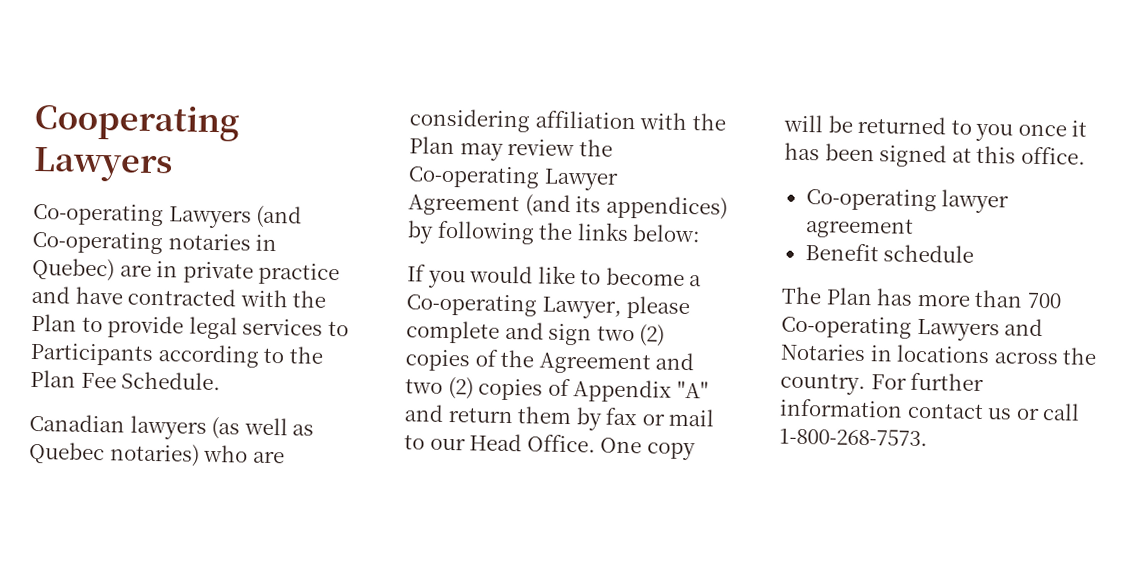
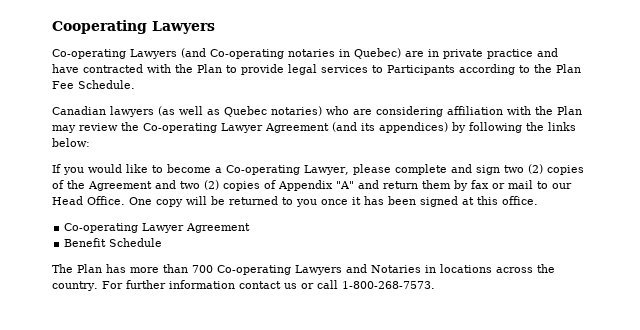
  One copy will be returned to you once it has been signed at this office.
- Co-operating lawyer agreement
+ Co-operating Lawyer Agreement
- Benefit schedule
+ Benefit Schedule

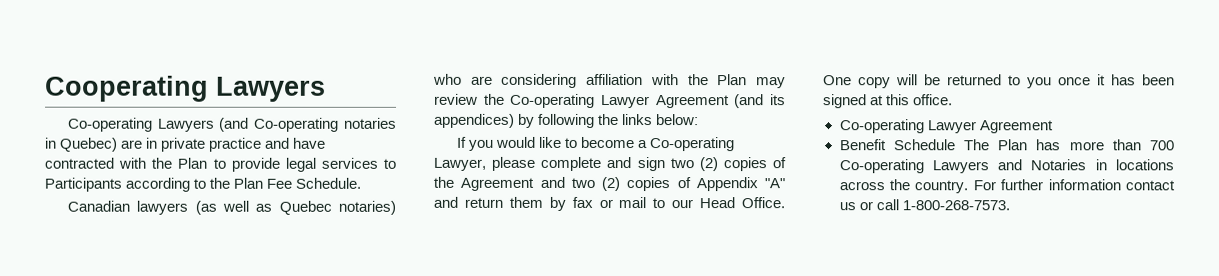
- Benefit Schedule
- The Plan has more than 700 Co-operating Lawyers and Notaries in locations across the country.
+ Benefit Schedule The Plan has more than 700 Co-operating Lawyers and Notaries in locations across the country.

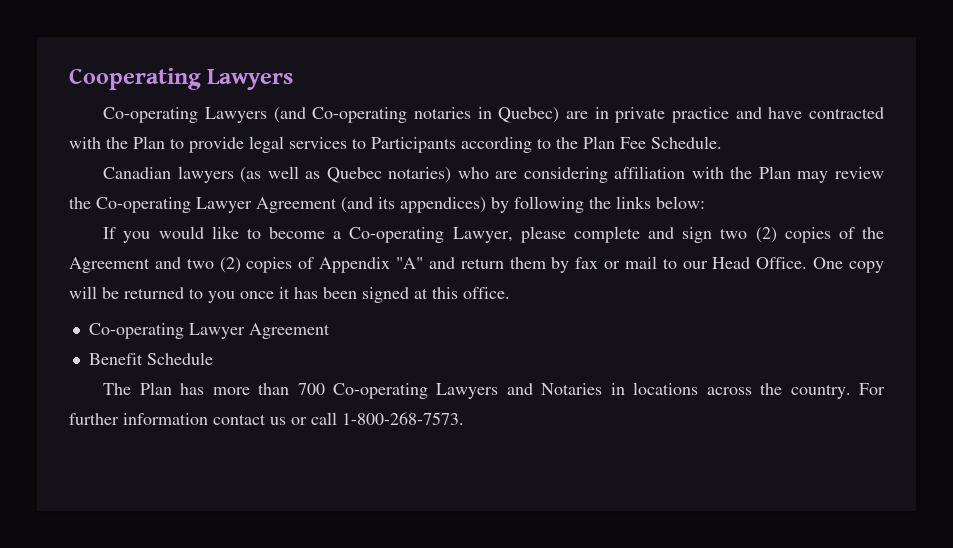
- Benefit Schedule The Plan has more than 700 Co-operating Lawyers and Notaries in locations across the country.
+ Benefit Schedule
+ The Plan has more than 700 Co-operating Lawyers and Notaries in locations across the country.

